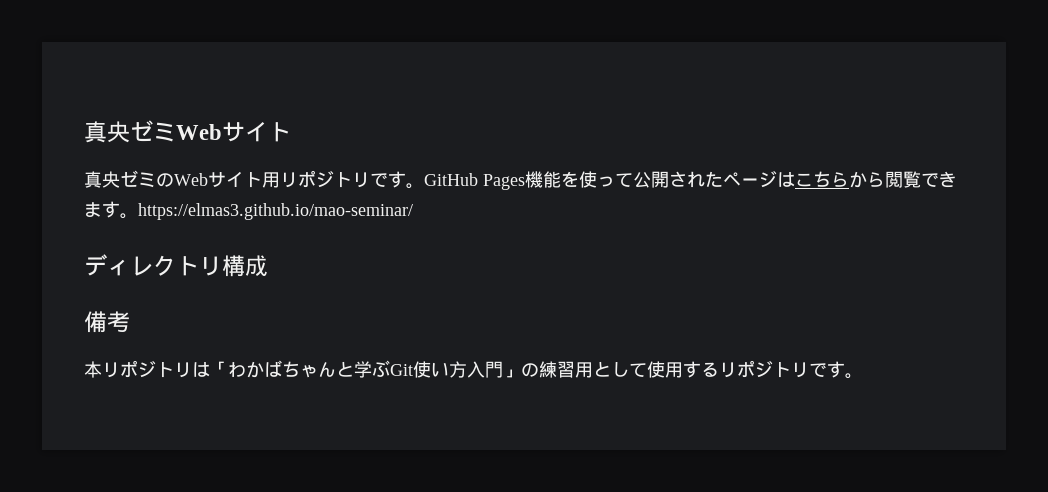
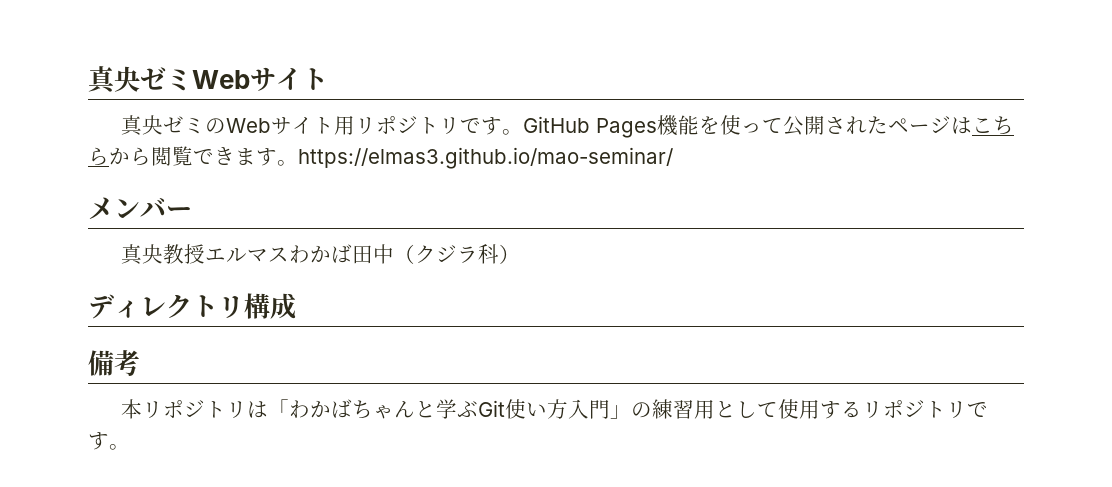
+ メンバー
+ 真央教授エルマスわかば田中（クジラ科）

